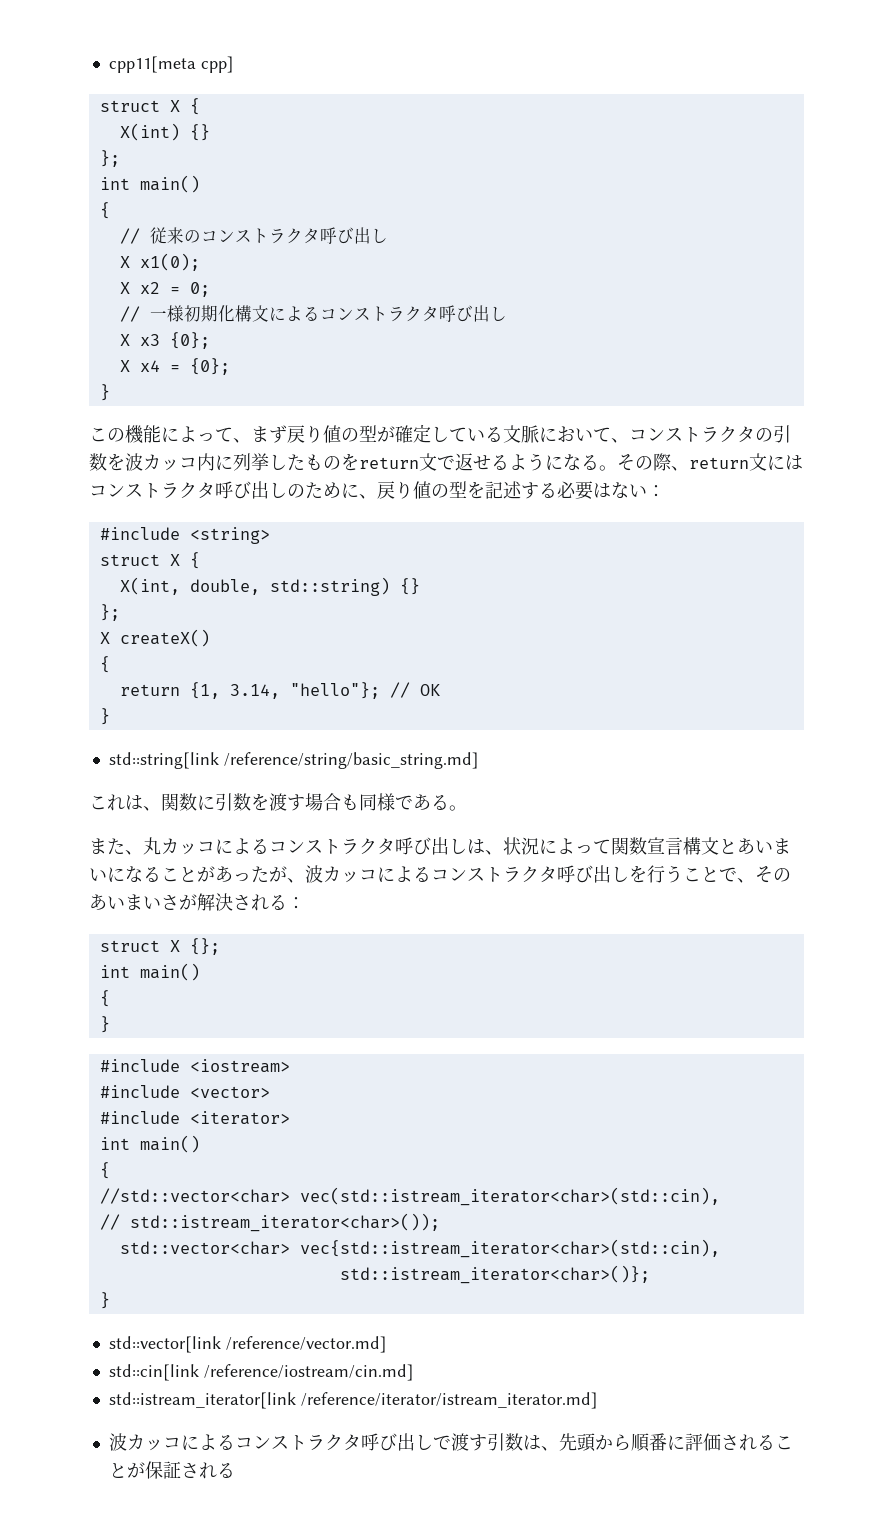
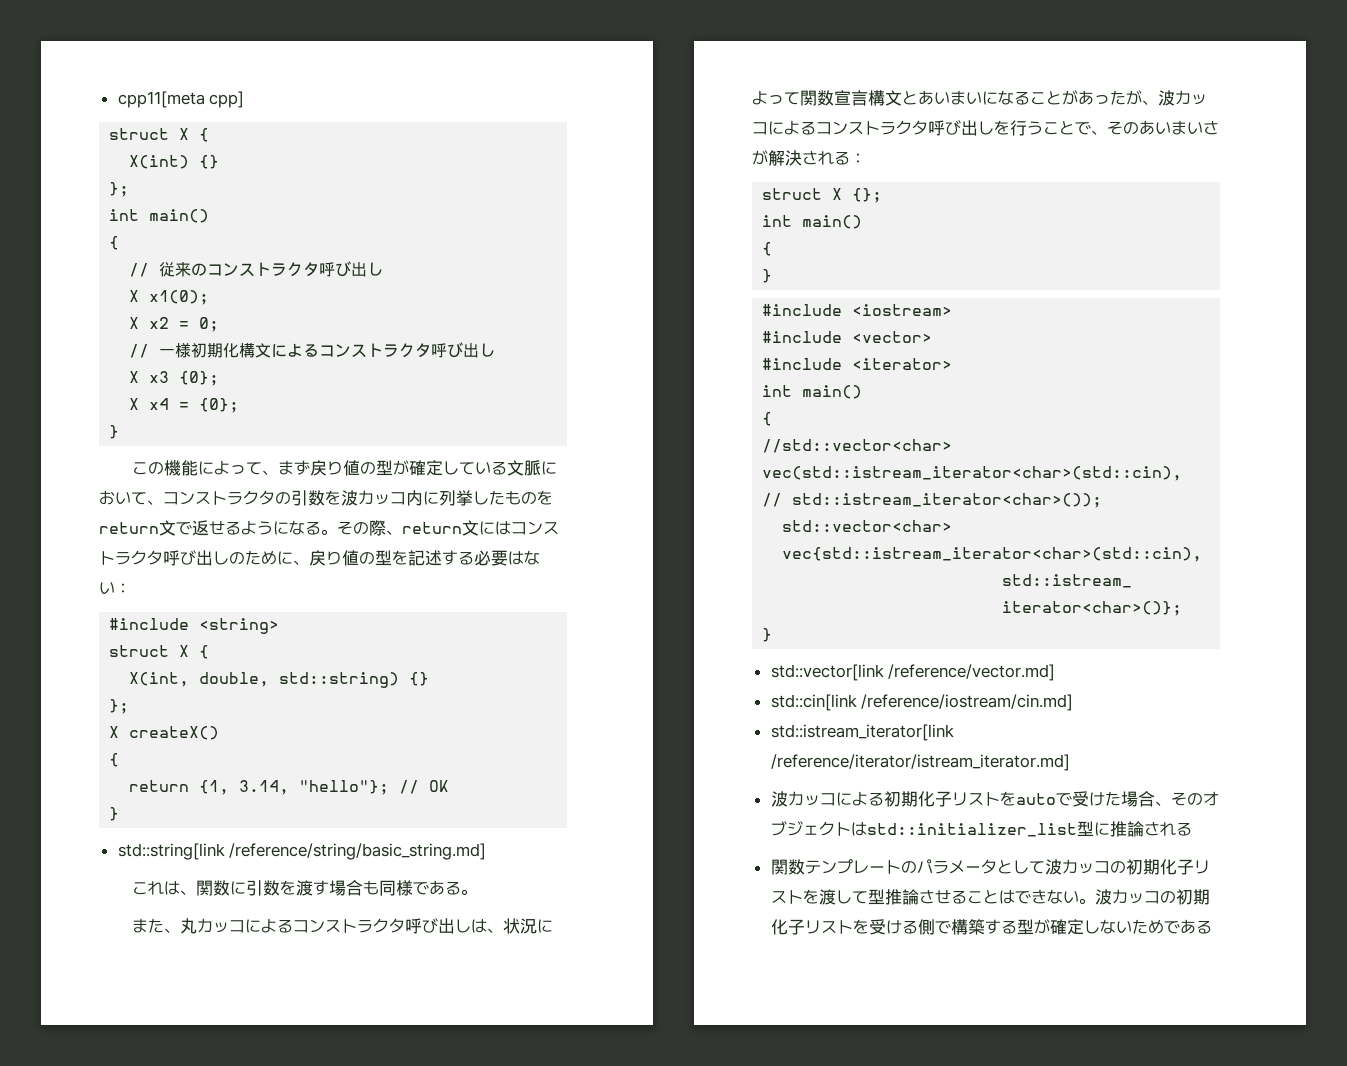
- 波カッコによるコンストラクタ呼び出しで渡す引数は、先頭から順番に評価されることが保証される
+ 波カッコによる初期化子リストをautoで受けた場合、そのオブジェクトはstd::initializer_list型に推論される
+ 関数テンプレートのパラメータとして波カッコの初期化子リストを渡して型推論させることはできない。波カッコの初期化子リストを受ける側で構築する型が確定しないためである

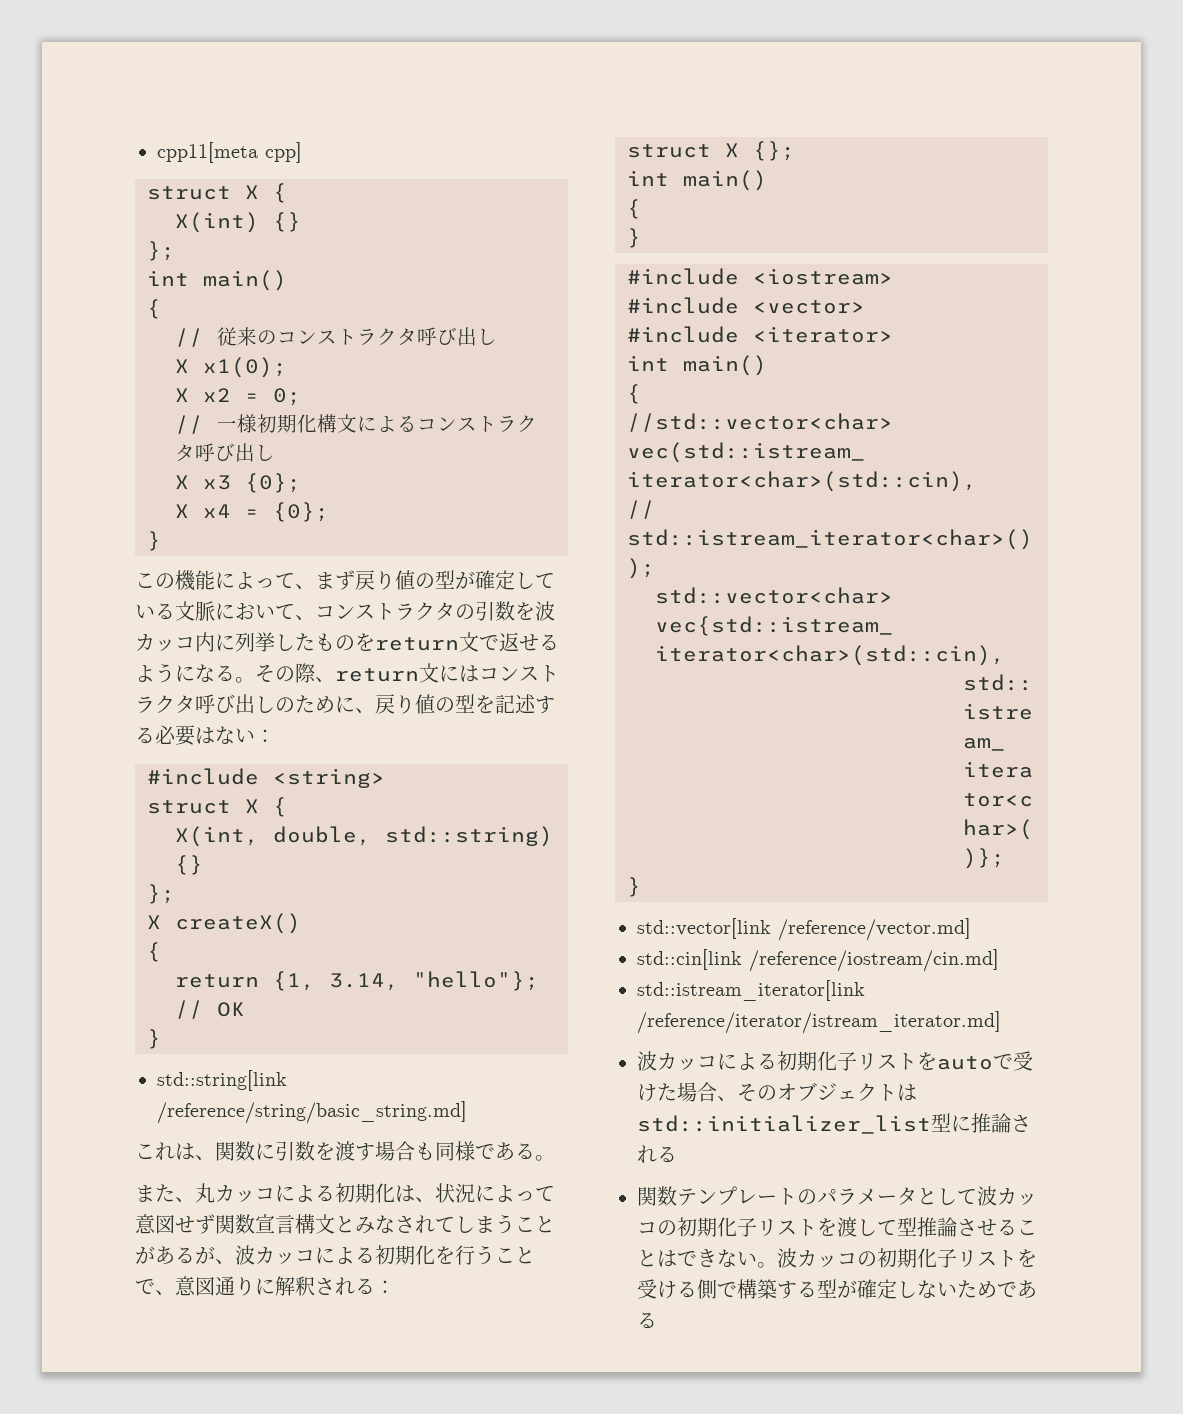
- また、丸カッコによるコンストラクタ呼び出しは、状況によって関数宣言構文とあいまいになることがあったが、波カッコによるコンストラクタ呼び出しを行うことで、そのあいまいさが解決される：
+ また、丸カッコによる初期化は、状況によって意図せず関数宣言構文とみなされてしまうことがあるが、波カッコによる初期化を行うことで、意図通りに解釈される：

